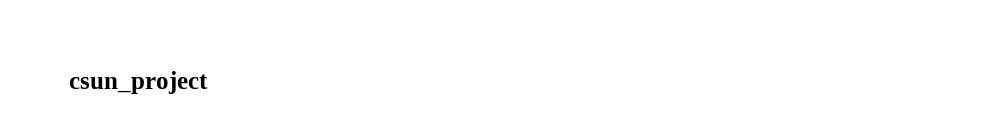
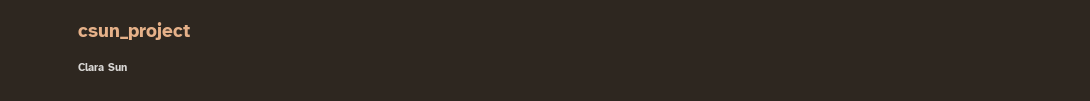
+ Clara Sun

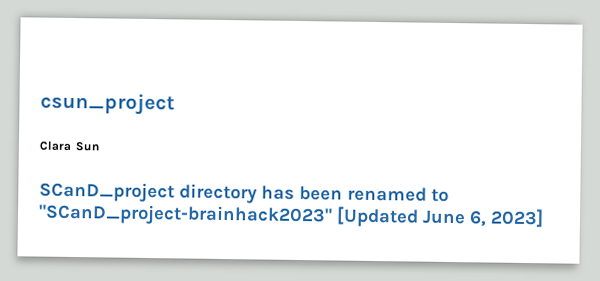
+ SCanD_project directory has been renamed to "SCanD_project-brainhack2023" [Updated June 6, 2023]

